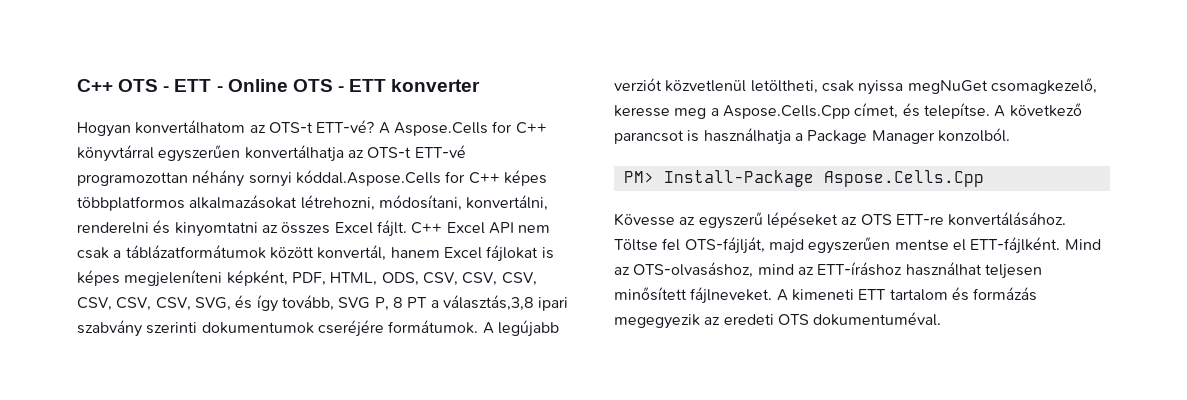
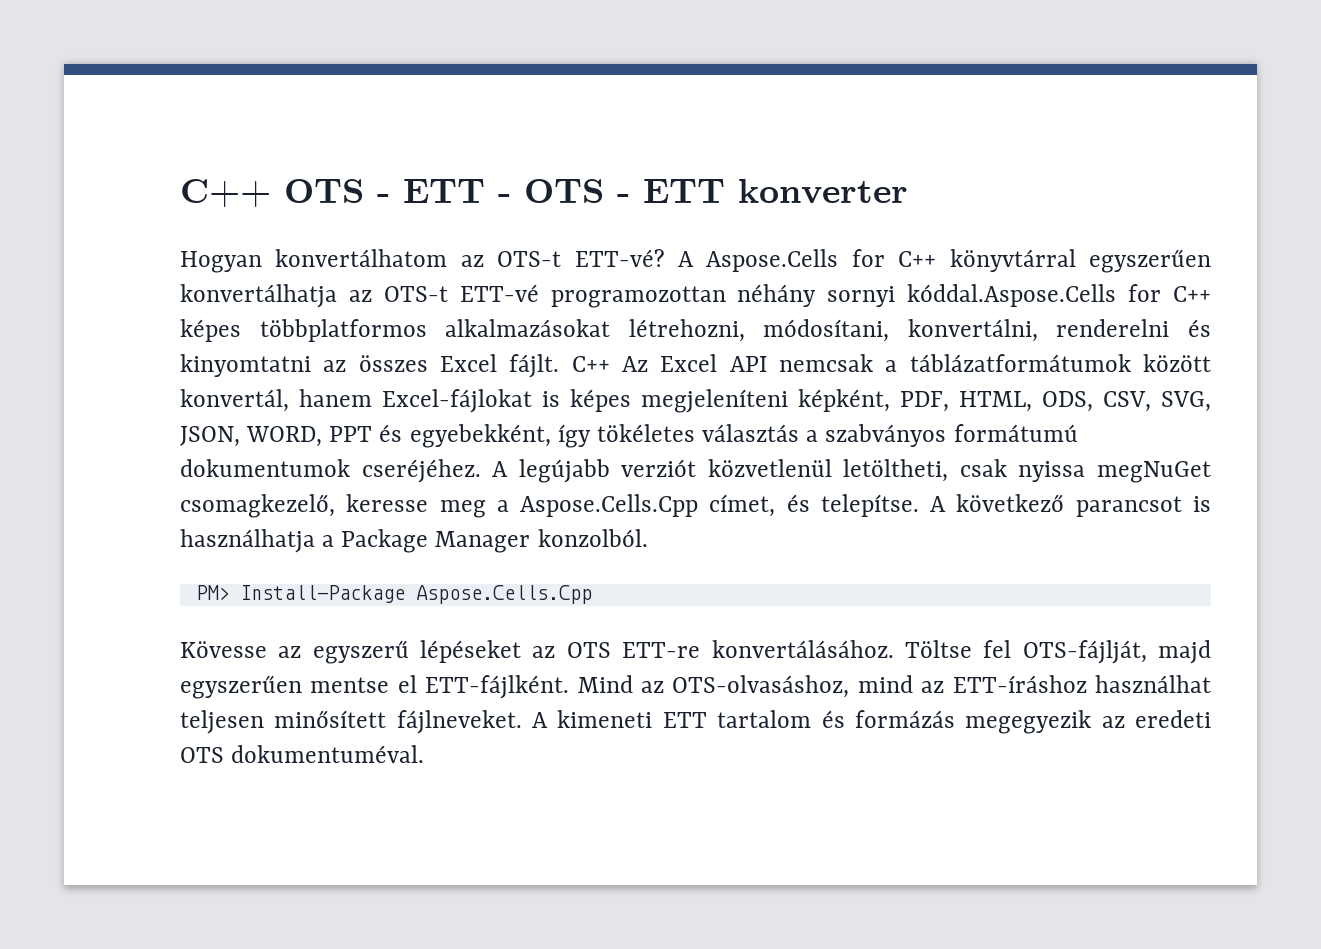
- C++ OTS - ETT - Online OTS - ETT konverter
+ C++ OTS - ETT - OTS - ETT konverter
- C++ Excel API nem csak a táblázatformátumok között konvertál, hanem Excel fájlokat is képes megjeleníteni képként, PDF, HTML, ODS, CSV, CSV, CSV, CSV, CSV, CSV, SVG, és így tovább, SVG P, 8 PT a választás,3,8 ipari szabvány szerinti dokumentumok cseréjére formátumok.
+ C++ Az Excel API nemcsak a táblázatformátumok között konvertál, hanem Excel-fájlokat is képes megjeleníteni képként, PDF, HTML, ODS, CSV, SVG, JSON, WORD, PPT és egyebekként, így tökéletes választás a szabványos formátumú dokumentumok cseréjéhez.

